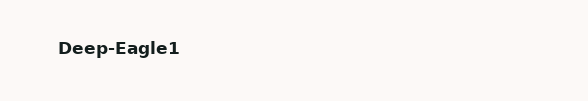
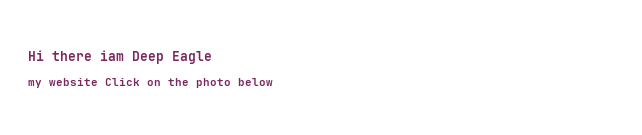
- Deep-Eagle1
+ Hi there iam Deep Eagle
+ my website Click on the photo below

